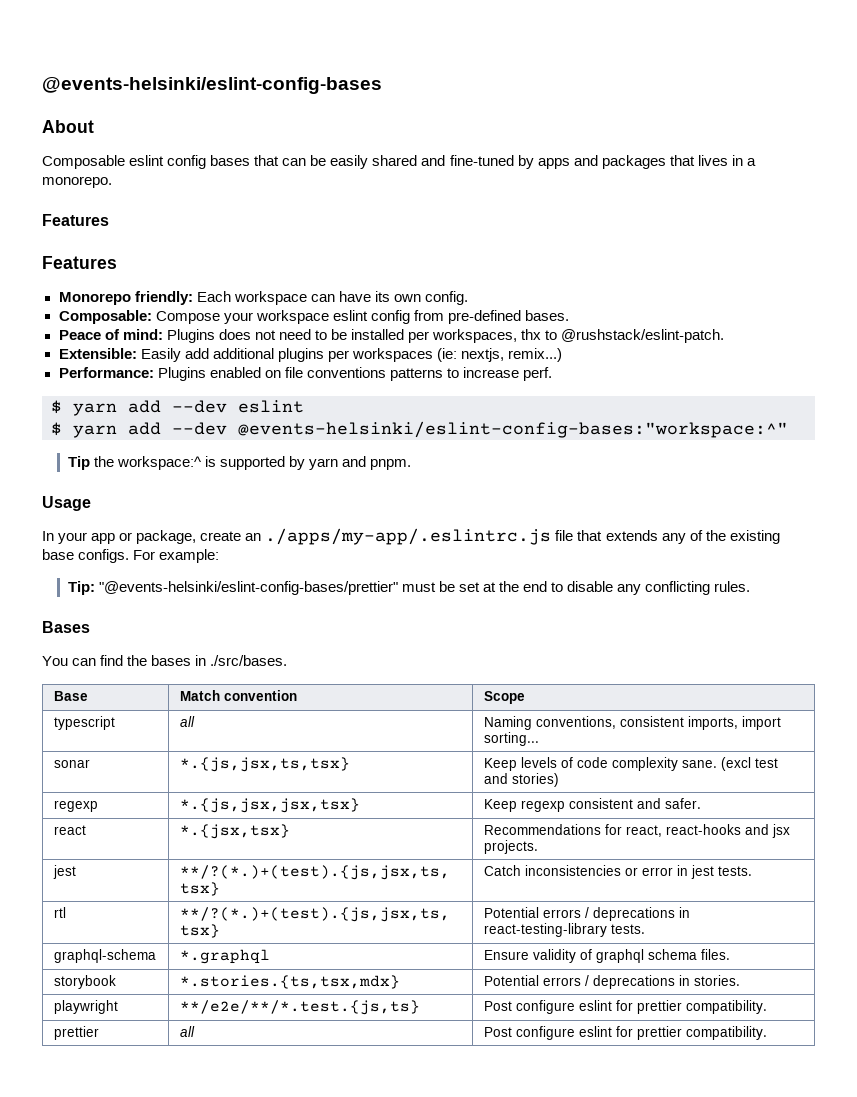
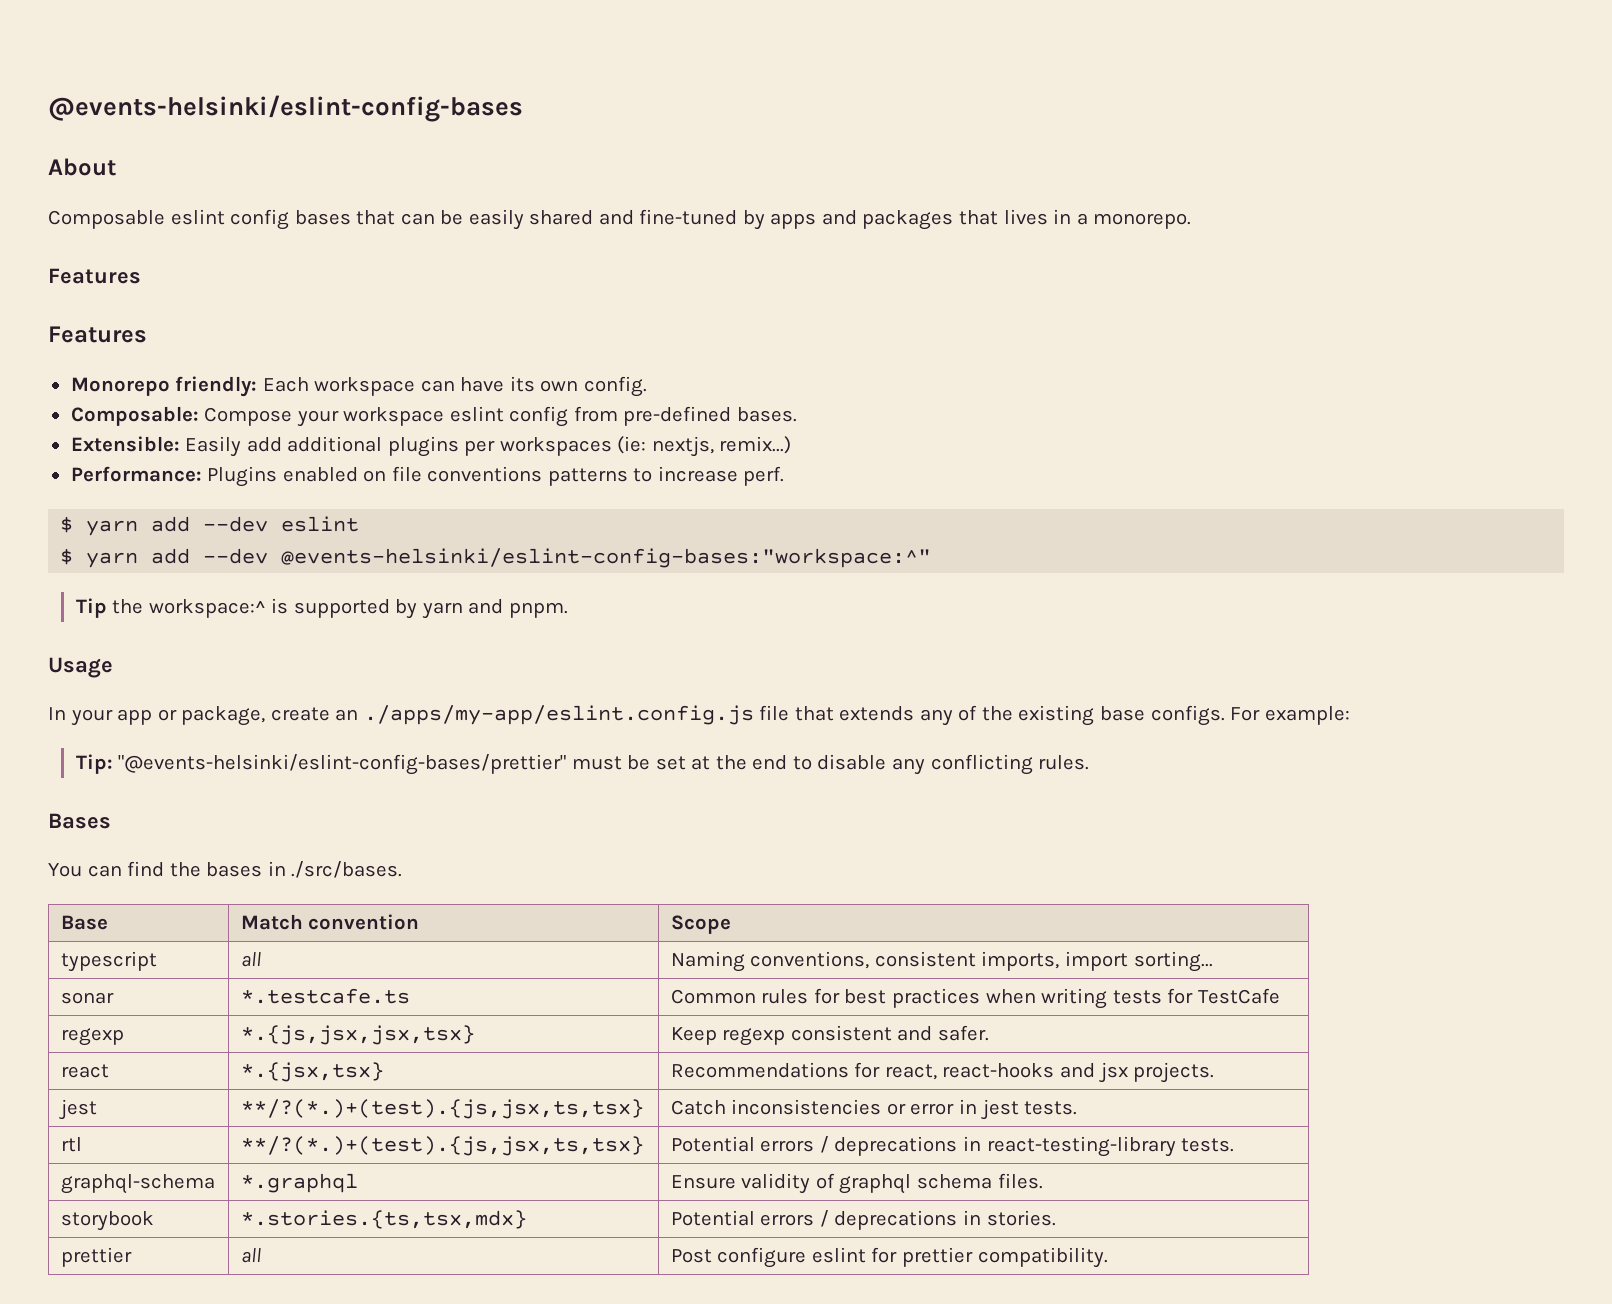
- Peace of mind: Plugins does not need to be installed per workspaces, thx to @rushstack/eslint-patch.
- In your app or package, create an ./apps/my-app/.eslintrc.js file that extends any of the existing base configs.
+ In your app or package, create an ./apps/my-app/eslint.config.js file that extends any of the existing base configs.
- sonar | *.{js,jsx,ts,tsx} | Keep levels of code complexity sane. (excl test and stories)
+ sonar | *.testcafe.ts | Common rules for best practices when writing tests for TestCafe
- playwright | **/e2e/**/*.test.{js,ts} | Post configure eslint for prettier compatibility.

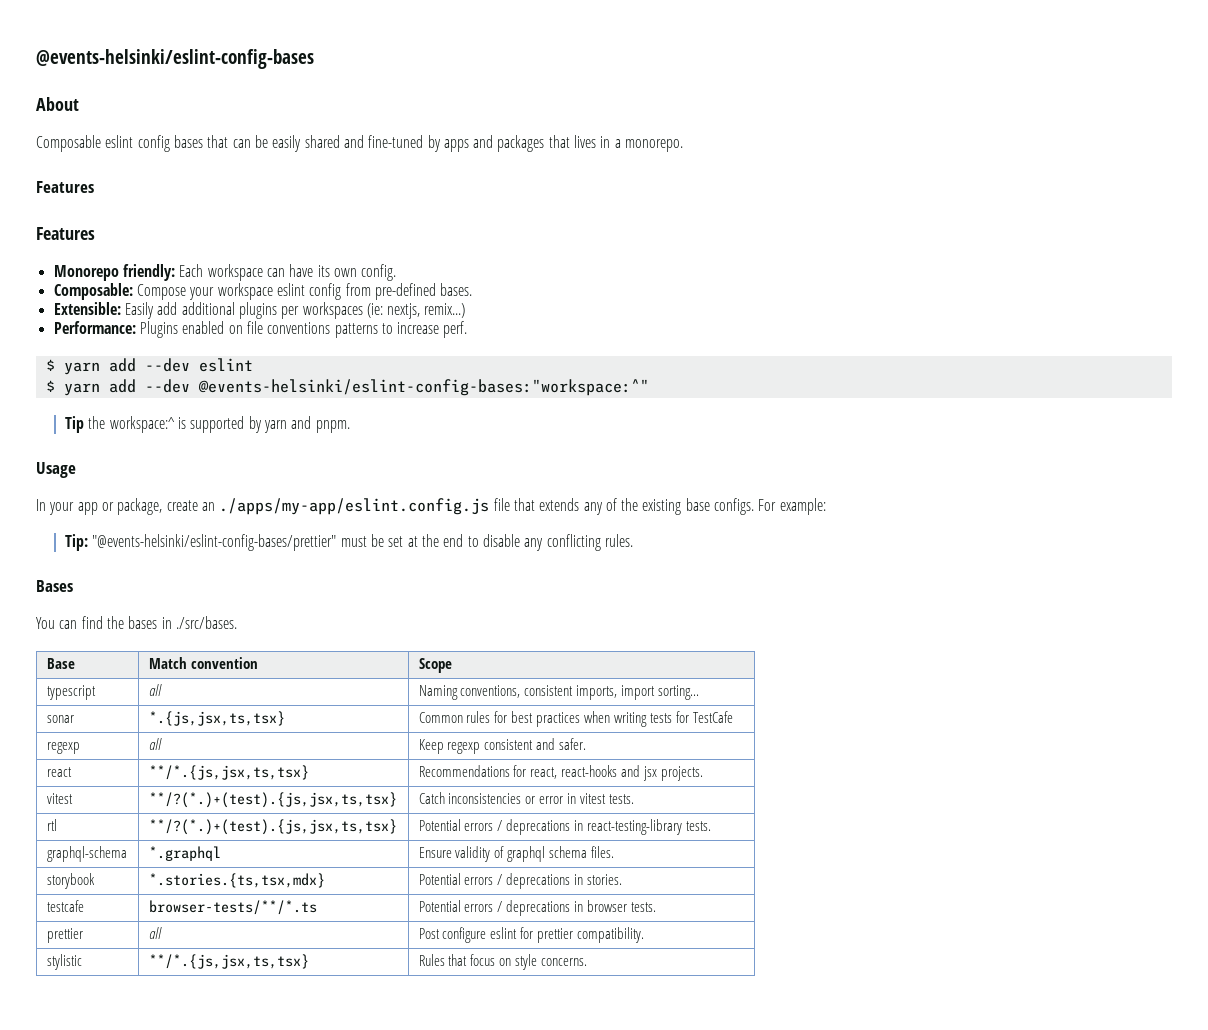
- sonar | *.testcafe.ts | Common rules for best practices when writing tests for TestCafe
+ sonar | *.{js,jsx,ts,tsx} | Common rules for best practices when writing tests for TestCafe
- regexp | *.{js,jsx,jsx,tsx} | Keep regexp consistent and safer.
+ regexp | all | Keep regexp consistent and safer.
- react | *.{jsx,tsx} | Recommendations for react, react-hooks and jsx projects.
+ react | **/*.{js,jsx,ts,tsx} | Recommendations for react, react-hooks and jsx projects.
- jest | **/?(*.)+(test).{js,jsx,ts,tsx} | Catch inconsistencies or error in jest tests.
+ vitest | **/?(*.)+(test).{js,jsx,ts,tsx} | Catch inconsistencies or error in vitest tests.
+ testcafe | browser-tests/**/*.ts | Potential errors / deprecations in browser tests.
+ stylistic | **/*.{js,jsx,ts,tsx} | Rules that focus on style concerns.

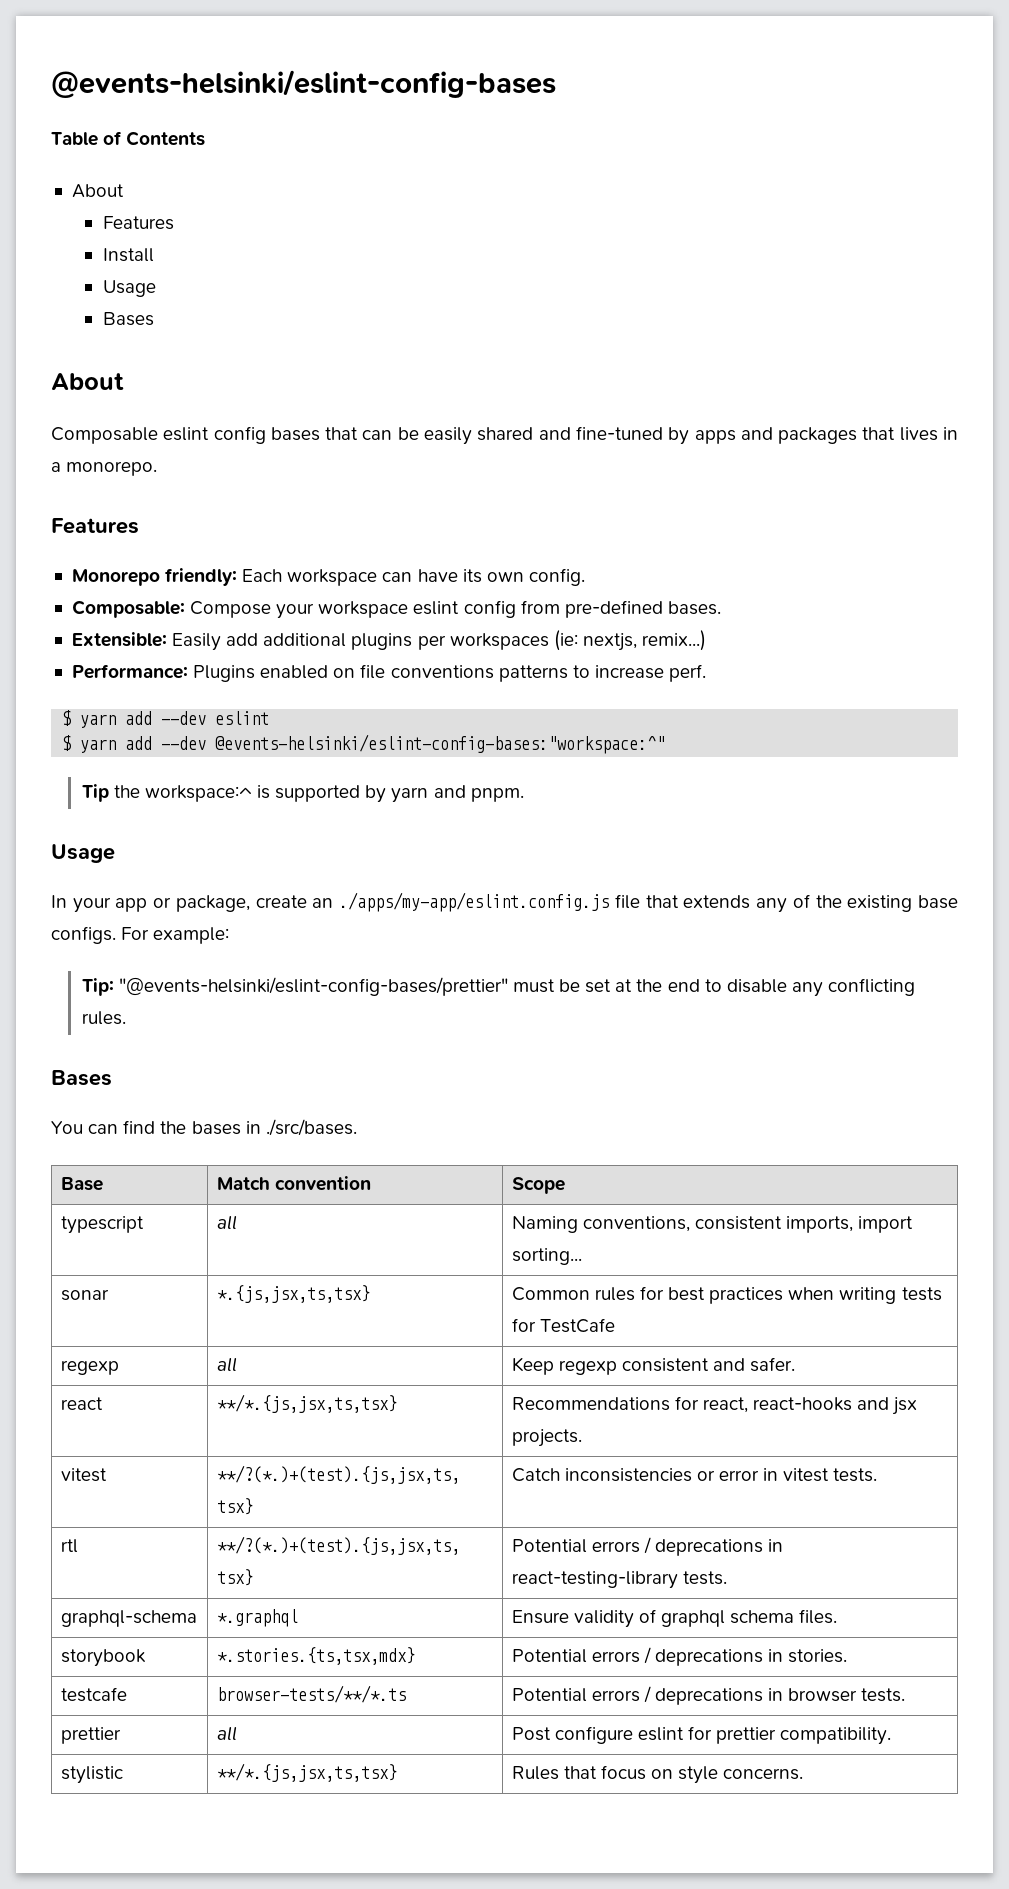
+ Table of Contents
+ About
+ Features
+ Install
+ Usage
+ Bases
  Composable eslint config bases that can be easily shared and fine-tuned by apps and packages that lives in a monorepo.
- Features

